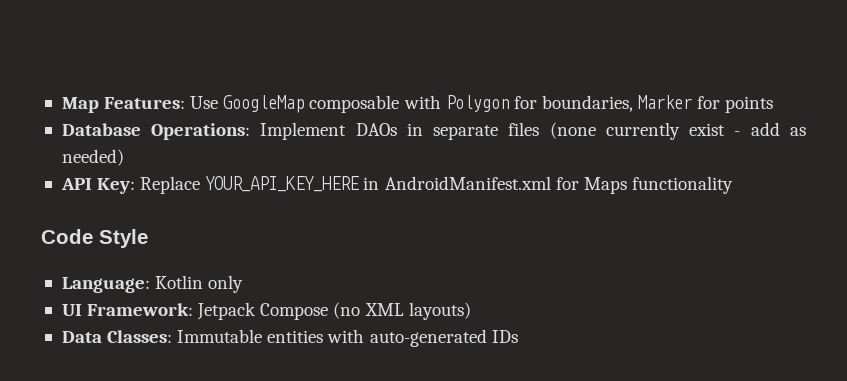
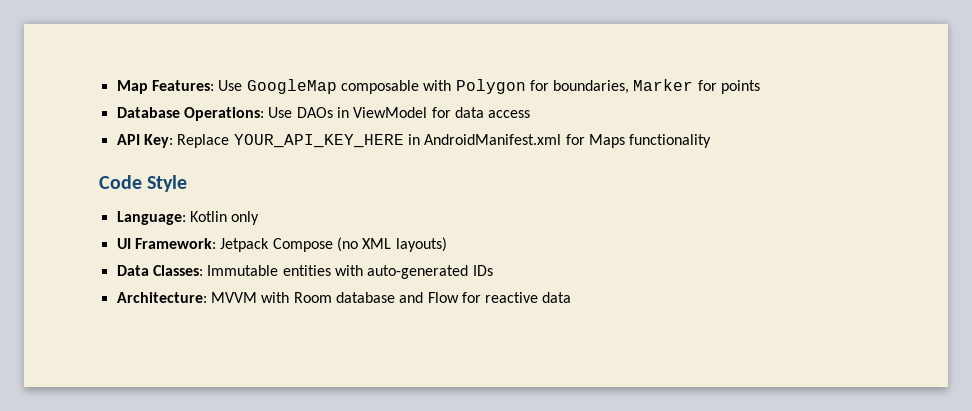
- Database Operations: Implement DAOs in separate files (none currently exist - add as needed)
+ Database Operations: Use DAOs in ViewModel for data access
+ Architecture: MVVM with Room database and Flow for reactive data

